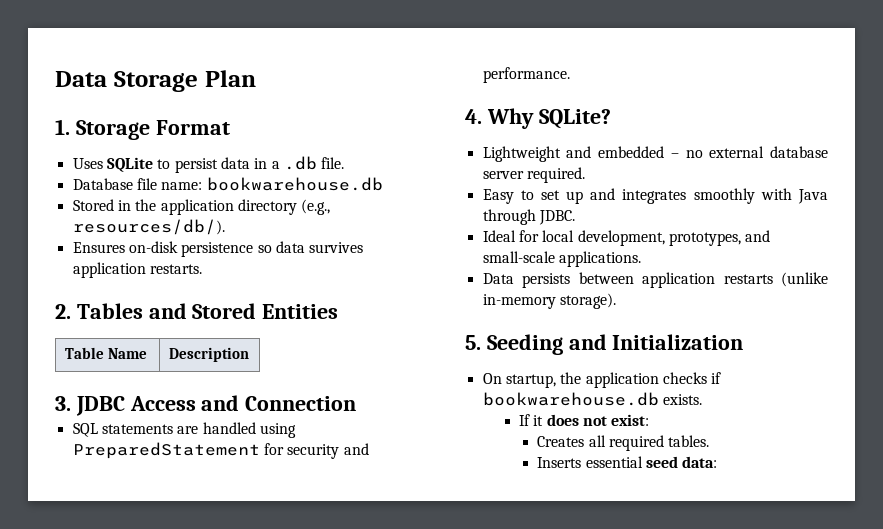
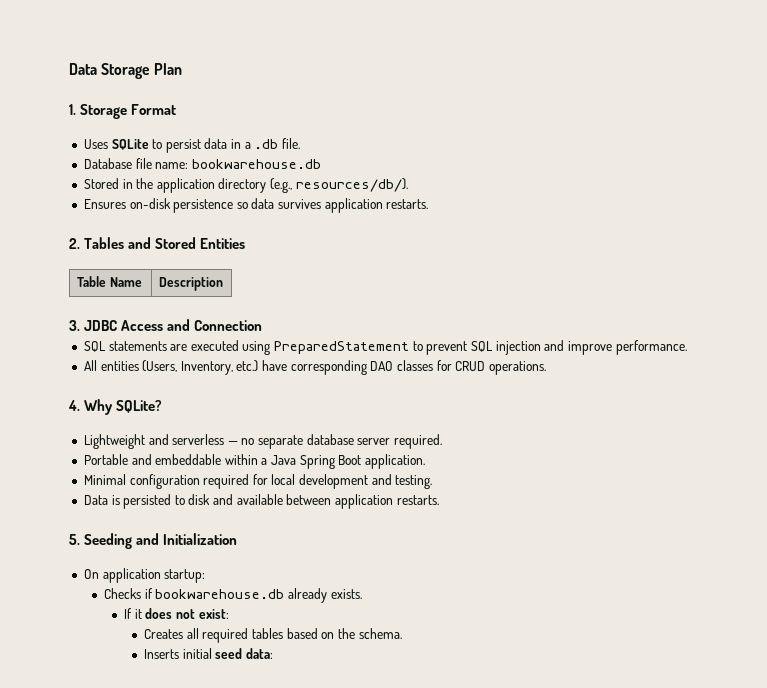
- SQL statements are handled using PreparedStatement for security and performance.
+ SQL statements are executed using PreparedStatement to prevent SQL injection and improve performance.
+ All entities (Users, Inventory, etc.) have corresponding DAO classes for CRUD operations.
- Lightweight and embedded – no external database server required.
+ Lightweight and serverless — no separate database server required.
- Easy to set up and integrates smoothly with Java through JDBC.
- Ideal for local development, prototypes, and small-scale applications.
- Data persists between application restarts (unlike in-memory storage).
+ Portable and embeddable within a Java Spring Boot application.
+ Minimal configuration required for local development and testing.
+ Data is persisted to disk and available between application restarts.
- On startup, the application checks if bookwarehouse.db exists.
+ On application startup:
+ Checks if bookwarehouse.db already exists.
- Creates all required tables.
+ Creates all required tables based on the schema.
- Inserts essential seed data:
+ Inserts initial seed data:

